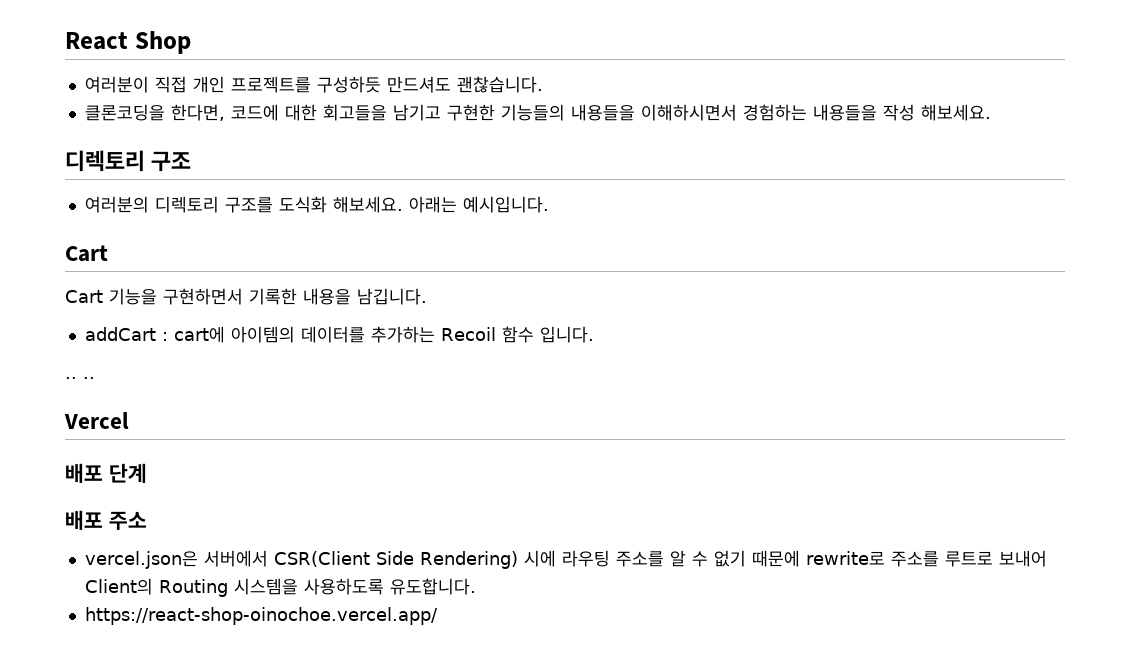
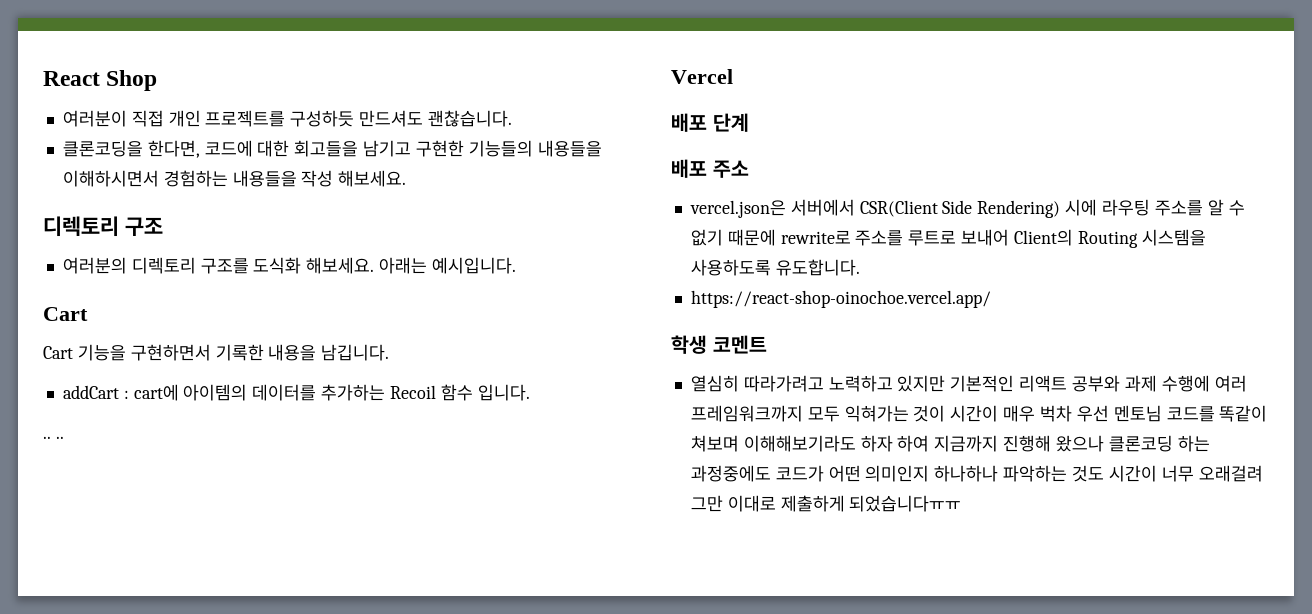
+ 학생 코멘트
+ 열심히 따라가려고 노력하고 있지만 기본적인 리액트 공부와 과제 수행에 여러 프레임워크까지 모두 익혀가는 것이 시간이 매우 벅차 우선 멘토님 코드를 똑같이 쳐보며 이해해보기라도 하자 하여 지금까지 진행해 왔으나 클론코딩 하는 과정중에도 코드가 어떤 의미인지 하나하나 파악하는 것도 시간이 너무 오래걸려 그만 이대로 제출하게 되었습니다ㅠㅠ

